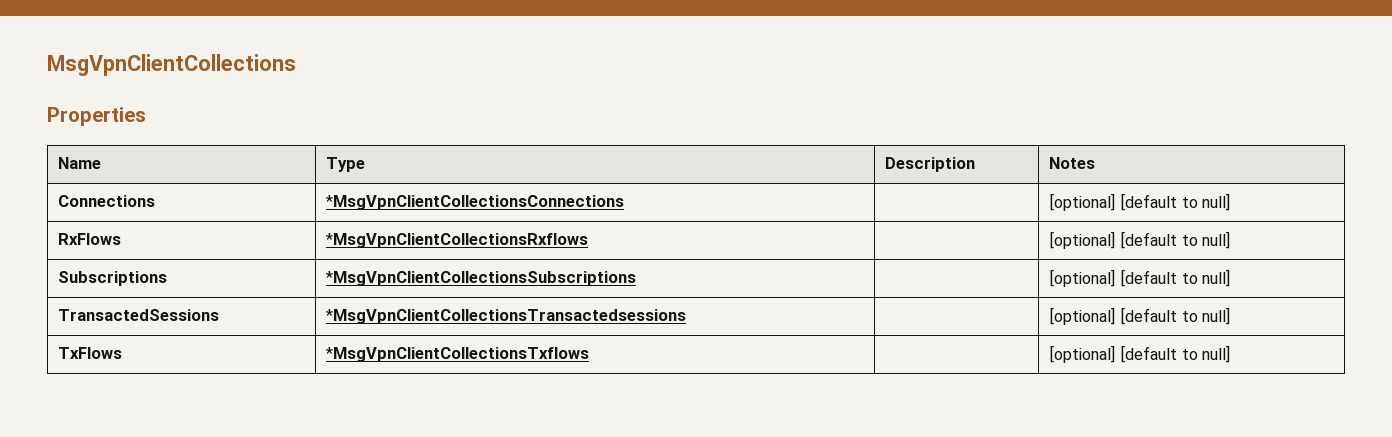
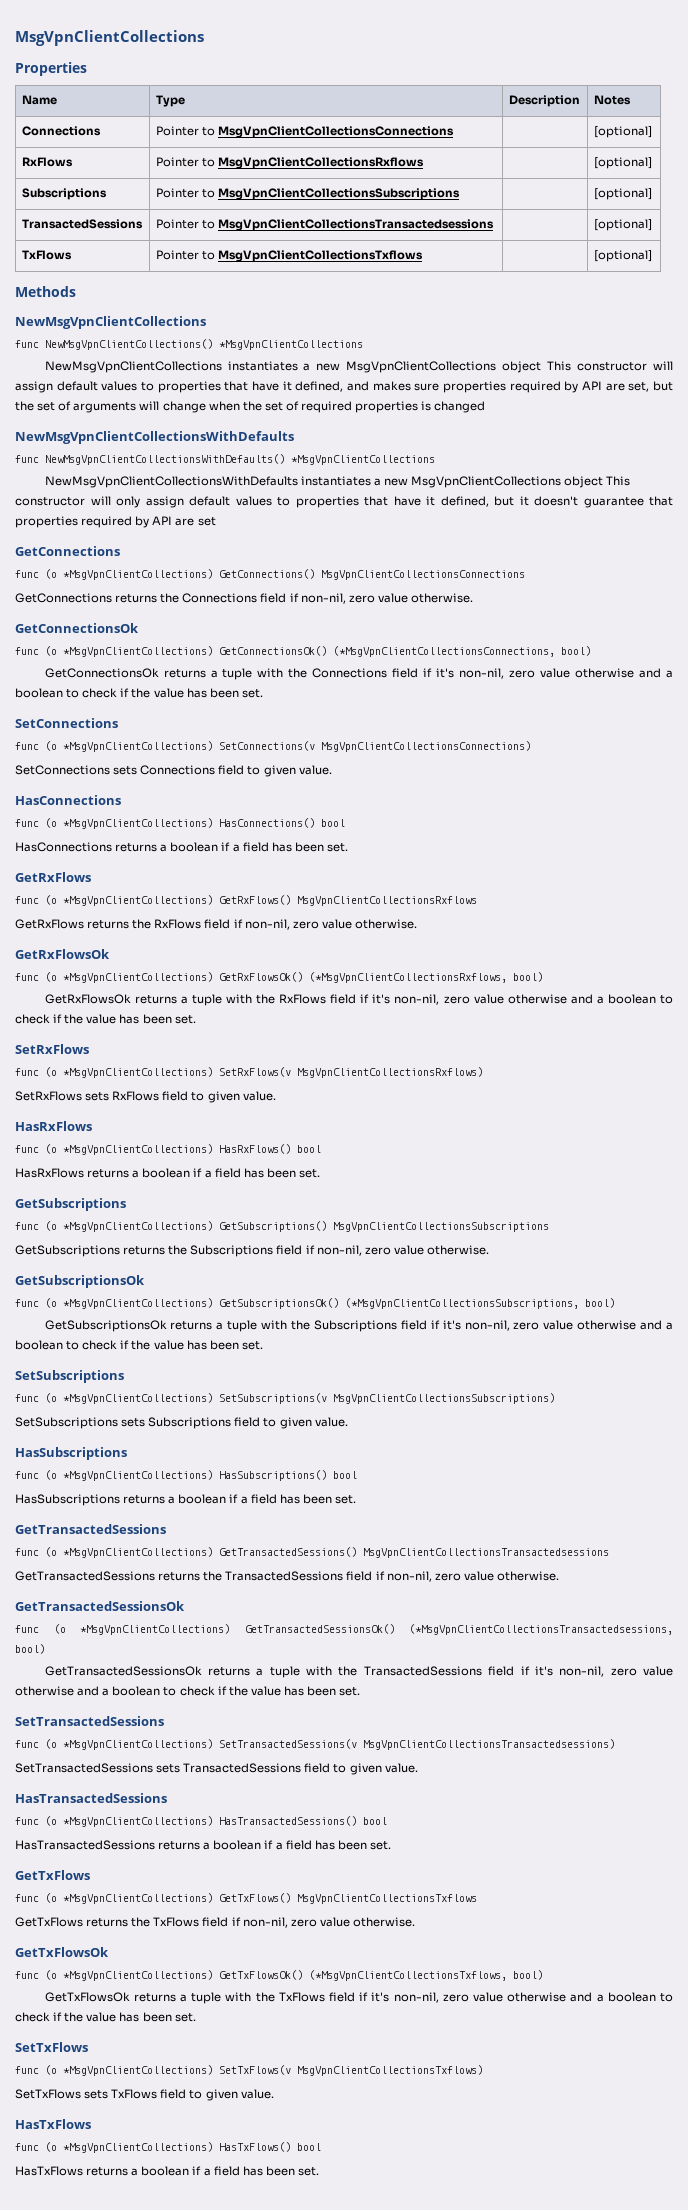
- Connections | *MsgVpnClientCollectionsConnections | | [optional] [default to null]
- RxFlows | *MsgVpnClientCollectionsRxflows | | [optional] [default to null]
- Subscriptions | *MsgVpnClientCollectionsSubscriptions | | [optional] [default to null]
- TransactedSessions | *MsgVpnClientCollectionsTransactedsessions | | [optional] [default to null]
- TxFlows | *MsgVpnClientCollectionsTxflows | | [optional] [default to null]
+ Connections | Pointer to MsgVpnClientCollectionsConnections | | [optional]
+ RxFlows | Pointer to MsgVpnClientCollectionsRxflows | | [optional]
+ Subscriptions | Pointer to MsgVpnClientCollectionsSubscriptions | | [optional]
+ TransactedSessions | Pointer to MsgVpnClientCollectionsTransactedsessions | | [optional]
+ TxFlows | Pointer to MsgVpnClientCollectionsTxflows | | [optional]
+ Methods
+ NewMsgVpnClientCollections
+ func NewMsgVpnClientCollections() *MsgVpnClientCollections
+ NewMsgVpnClientCollections instantiates a new MsgVpnClientCollections object This constructor will assign default values to properties that have it defined, and makes sure properties required by API are set, but the set of arguments will change when the set of required properties is changed
+ NewMsgVpnClientCollectionsWithDefaults
+ func NewMsgVpnClientCollectionsWithDefaults() *MsgVpnClientCollections
+ NewMsgVpnClientCollectionsWithDefaults instantiates a new MsgVpnClientCollections object This constructor will only assign default values to properties that have it defined, but it doesn't guarantee that properties required by API are set
+ GetConnections
+ func (o *MsgVpnClientCollections) GetConnections() MsgVpnClientCollectionsConnections
+ GetConnections returns the Connections field if non-nil, zero value otherwise.
+ GetConnectionsOk
+ func (o *MsgVpnClientCollections) GetConnectionsOk() (*MsgVpnClientCollectionsConnections, bool)
+ GetConnectionsOk returns a tuple with the Connections field if it's non-nil, zero value otherwise and a boolean to check if the value has been set.
+ SetConnections
+ func (o *MsgVpnClientCollections) SetConnections(v MsgVpnClientCollectionsConnections)
+ SetConnections sets Connections field to given value.
+ HasConnections
+ func (o *MsgVpnClientCollections) HasConnections() bool
+ HasConnections returns a boolean if a field has been set.
+ GetRxFlows
+ func (o *MsgVpnClientCollections) GetRxFlows() MsgVpnClientCollectionsRxflows
+ GetRxFlows returns the RxFlows field if non-nil, zero value otherwise.
+ GetRxFlowsOk
+ func (o *MsgVpnClientCollections) GetRxFlowsOk() (*MsgVpnClientCollectionsRxflows, bool)
+ GetRxFlowsOk returns a tuple with the RxFlows field if it's non-nil, zero value otherwise and a boolean to check if the value has been set.
+ SetRxFlows
+ func (o *MsgVpnClientCollections) SetRxFlows(v MsgVpnClientCollectionsRxflows)
+ SetRxFlows sets RxFlows field to given value.
+ HasRxFlows
+ func (o *MsgVpnClientCollections) HasRxFlows() bool
+ HasRxFlows returns a boolean if a field has been set.
+ GetSubscriptions
+ func (o *MsgVpnClientCollections) GetSubscriptions() MsgVpnClientCollectionsSubscriptions
+ GetSubscriptions returns the Subscriptions field if non-nil, zero value otherwise.
+ GetSubscriptionsOk
+ func (o *MsgVpnClientCollections) GetSubscriptionsOk() (*MsgVpnClientCollectionsSubscriptions, bool)
+ GetSubscriptionsOk returns a tuple with the Subscriptions field if it's non-nil, zero value otherwise and a boolean to check if the value has been set.
+ SetSubscriptions
+ func (o *MsgVpnClientCollections) SetSubscriptions(v MsgVpnClientCollectionsSubscriptions)
+ SetSubscriptions sets Subscriptions field to given value.
+ HasSubscriptions
+ func (o *MsgVpnClientCollections) HasSubscriptions() bool
+ HasSubscriptions returns a boolean if a field has been set.
+ GetTransactedSessions
+ func (o *MsgVpnClientCollections) GetTransactedSessions() MsgVpnClientCollectionsTransactedsessions
+ GetTransactedSessions returns the TransactedSessions field if non-nil, zero value otherwise.
+ GetTransactedSessionsOk
+ func (o *MsgVpnClientCollections) GetTransactedSessionsOk() (*MsgVpnClientCollectionsTransactedsessions, bool)
+ GetTransactedSessionsOk returns a tuple with the TransactedSessions field if it's non-nil, zero value otherwise and a boolean to check if the value has been set.
+ SetTransactedSessions
+ func (o *MsgVpnClientCollections) SetTransactedSessions(v MsgVpnClientCollectionsTransactedsessions)
+ SetTransactedSessions sets TransactedSessions field to given value.
+ HasTransactedSessions
+ func (o *MsgVpnClientCollections) HasTransactedSessions() bool
+ HasTransactedSessions returns a boolean if a field has been set.
+ GetTxFlows
+ func (o *MsgVpnClientCollections) GetTxFlows() MsgVpnClientCollectionsTxflows
+ GetTxFlows returns the TxFlows field if non-nil, zero value otherwise.
+ GetTxFlowsOk
+ func (o *MsgVpnClientCollections) GetTxFlowsOk() (*MsgVpnClientCollectionsTxflows, bool)
+ GetTxFlowsOk returns a tuple with the TxFlows field if it's non-nil, zero value otherwise and a boolean to check if the value has been set.
+ SetTxFlows
+ func (o *MsgVpnClientCollections) SetTxFlows(v MsgVpnClientCollectionsTxflows)
+ SetTxFlows sets TxFlows field to given value.
+ HasTxFlows
+ func (o *MsgVpnClientCollections) HasTxFlows() bool
+ HasTxFlows returns a boolean if a field has been set.

